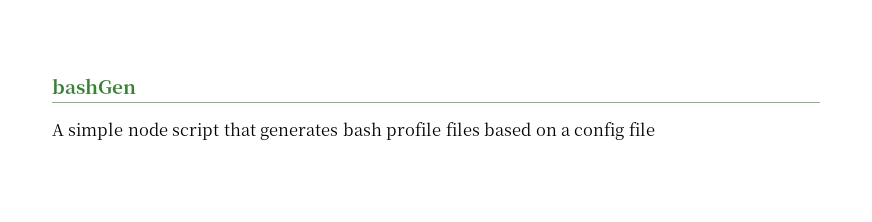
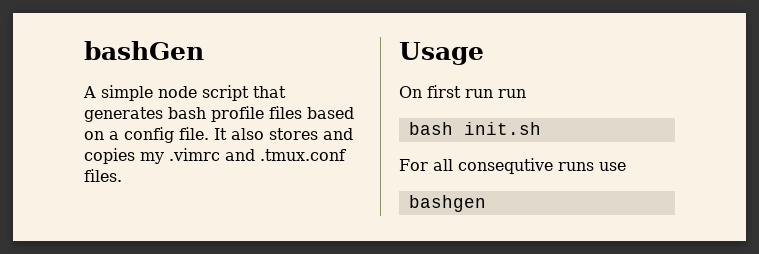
- A simple node script that generates bash profile files based on a config file
+ A simple node script that generates bash profile files based on a config file. It also stores and copies my .vimrc and .tmux.conf files.
+ Usage
+ On first run run
+ bash init.sh
+ For all consequtive runs use
+ bashgen

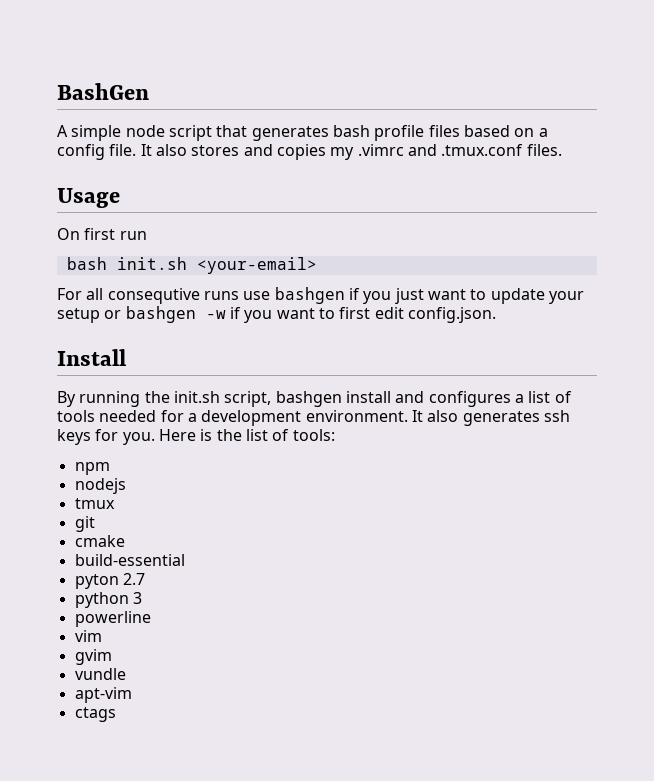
- bashGen
+ BashGen
- On first run run
+ On first run
- bash init.sh
+ bash init.sh <your-email>
- For all consequtive runs use
- bashgen
+ For all consequtive runs use bashgen if you just want to update your setup or bashgen -w if you want to first edit config.json.
+ Install
+ By running the init.sh script, bashgen install and configures a list of tools needed for a development environment. It also generates ssh keys for you. Here is the list of tools:
+ npm
+ nodejs
+ tmux
+ git
+ cmake
+ build-essential
+ pyton 2.7
+ python 3
+ powerline
+ vim
+ gvim
+ vundle
+ apt-vim
+ ctags

